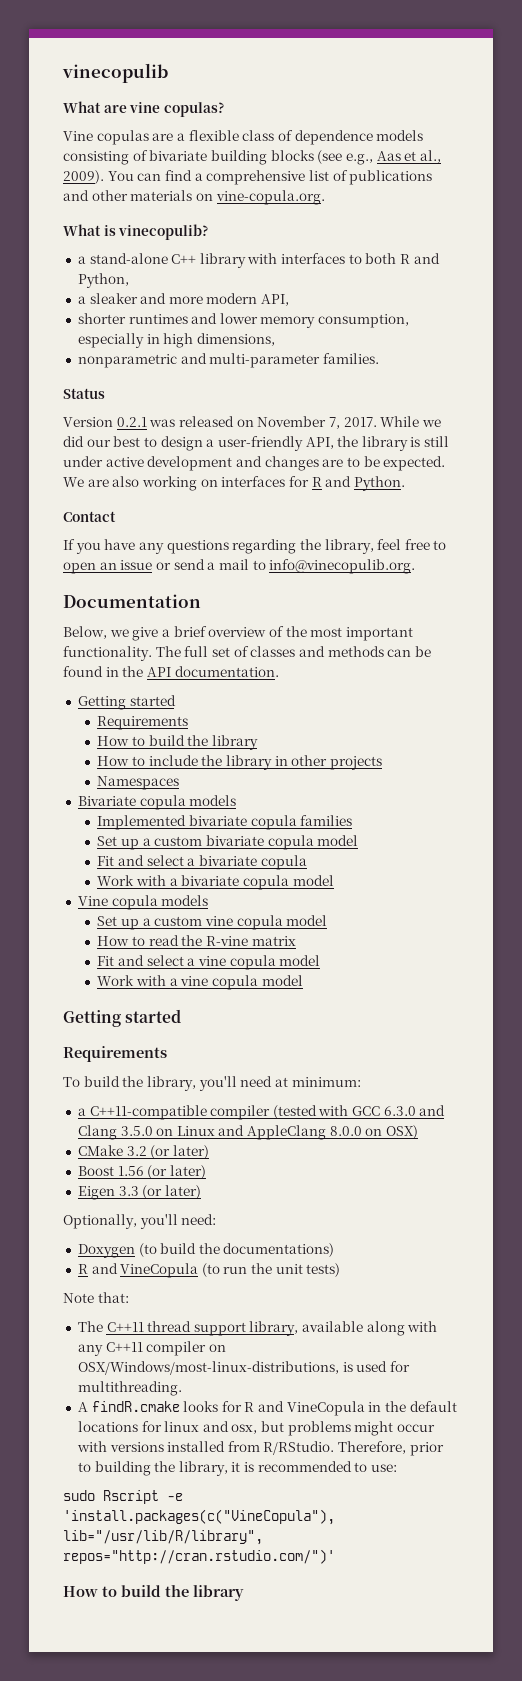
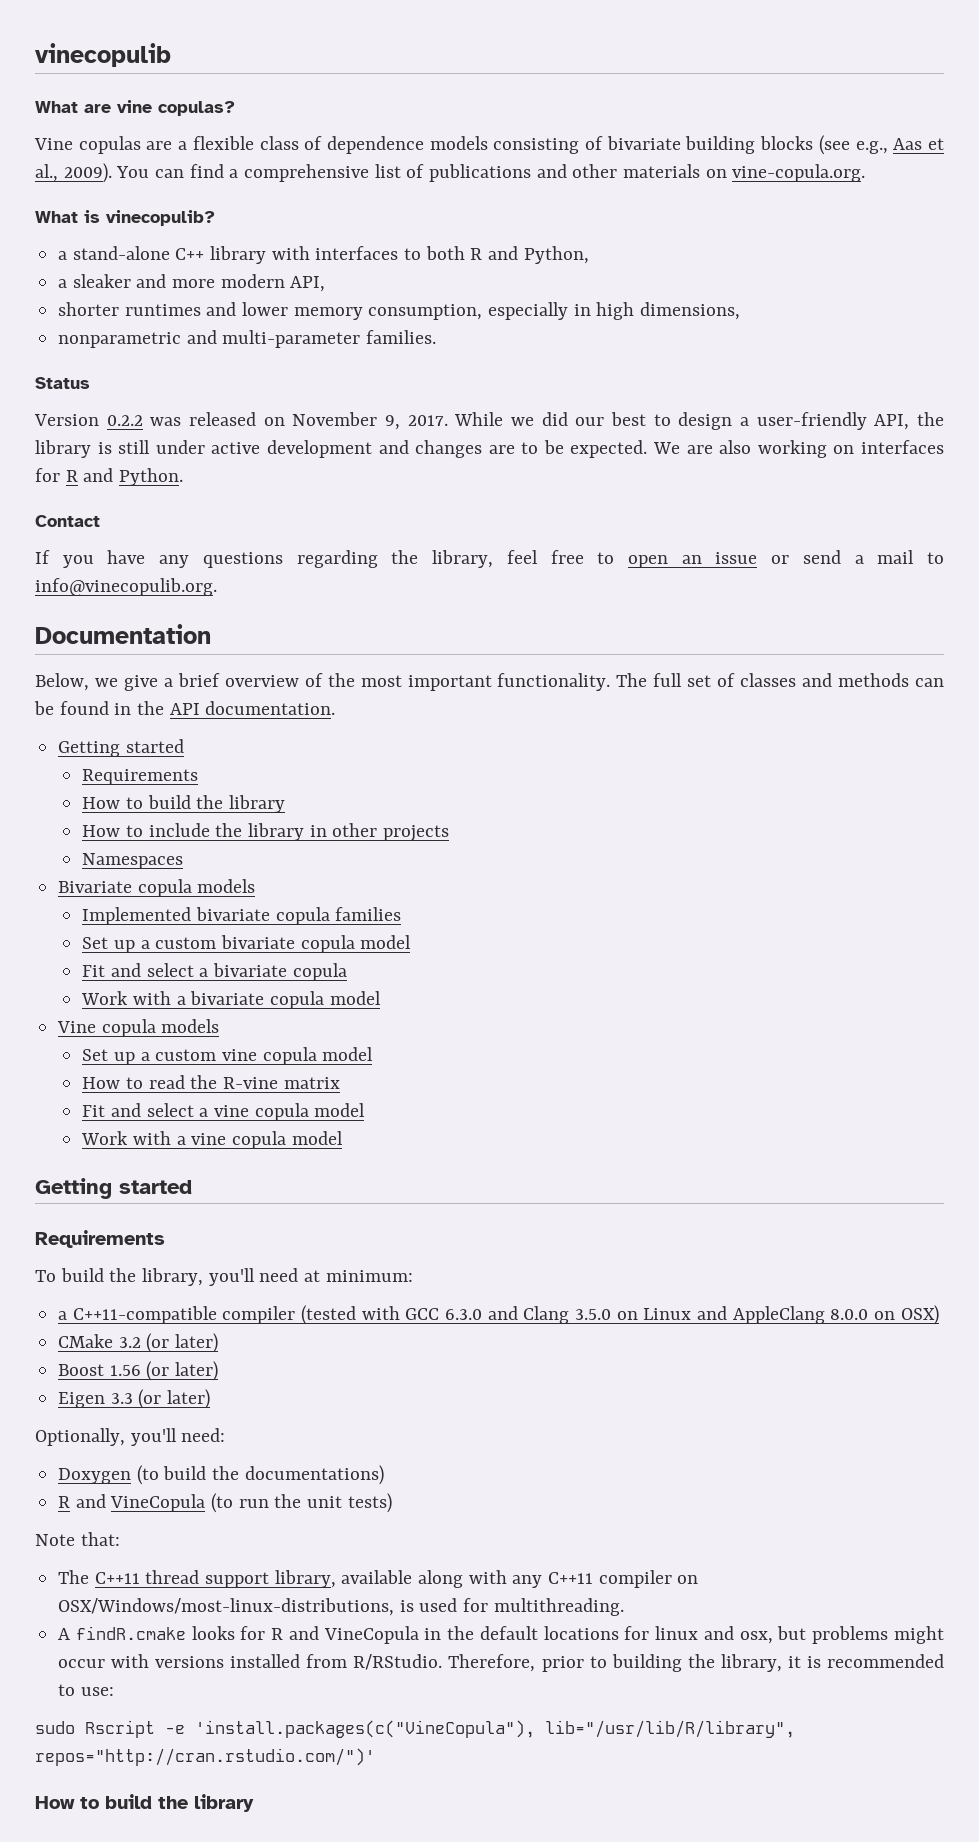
- Version 0.2.1 was released on November 7, 2017.
+ Version 0.2.2 was released on November 9, 2017.

